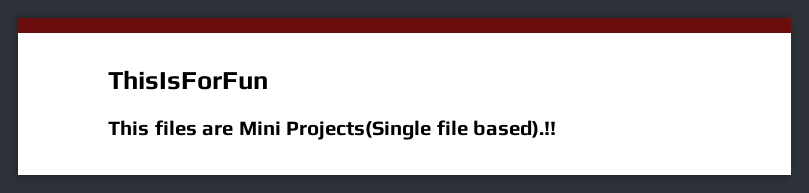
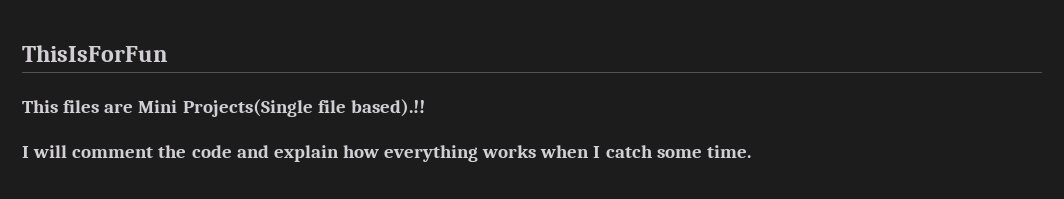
+ I will comment the code and explain how everything works when I catch some time.

